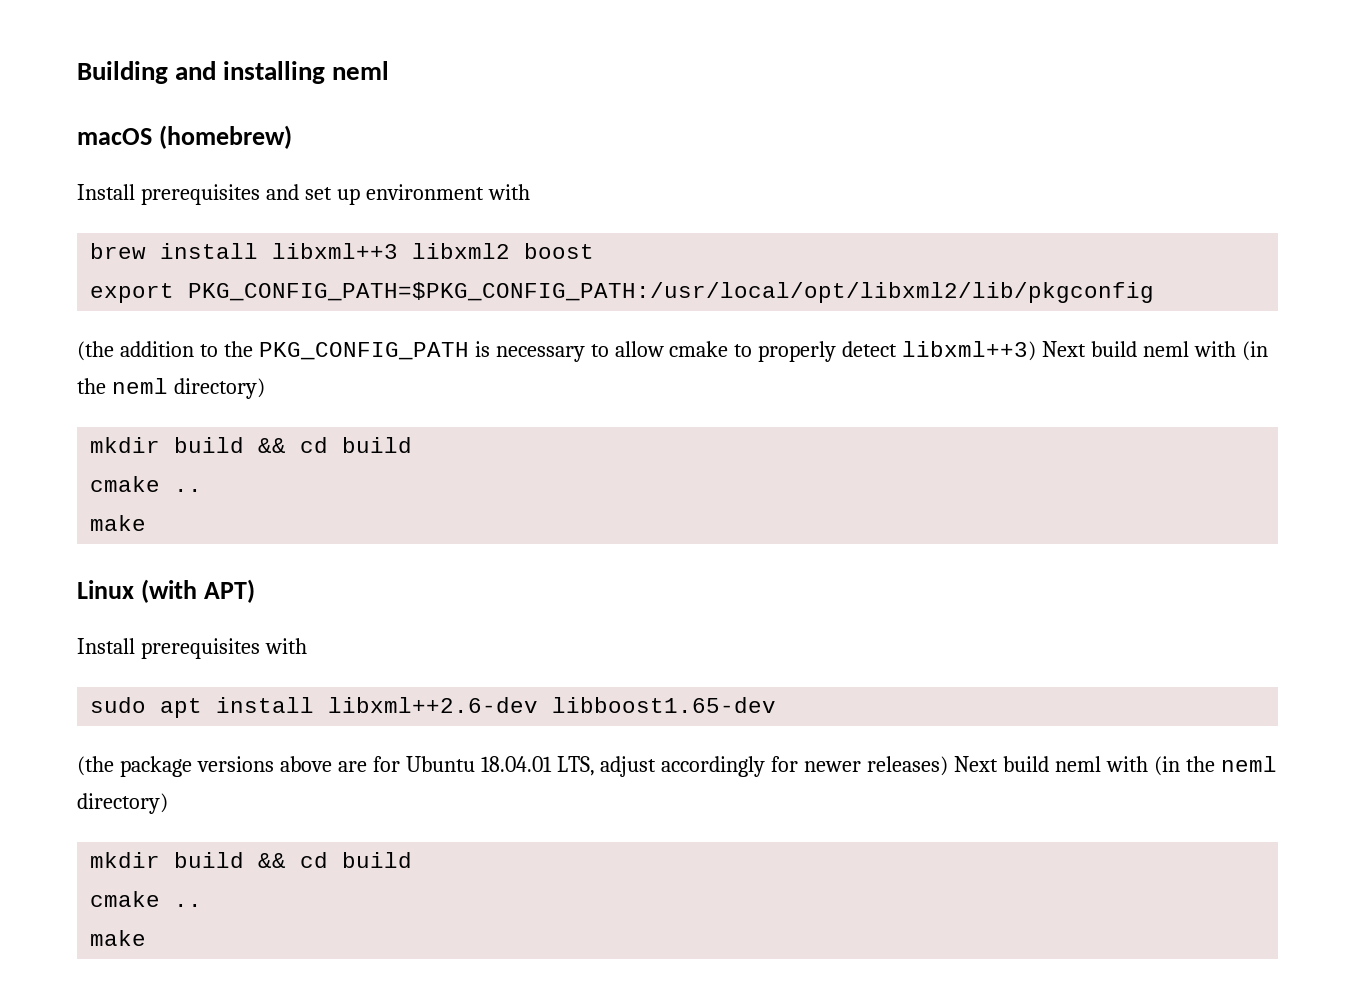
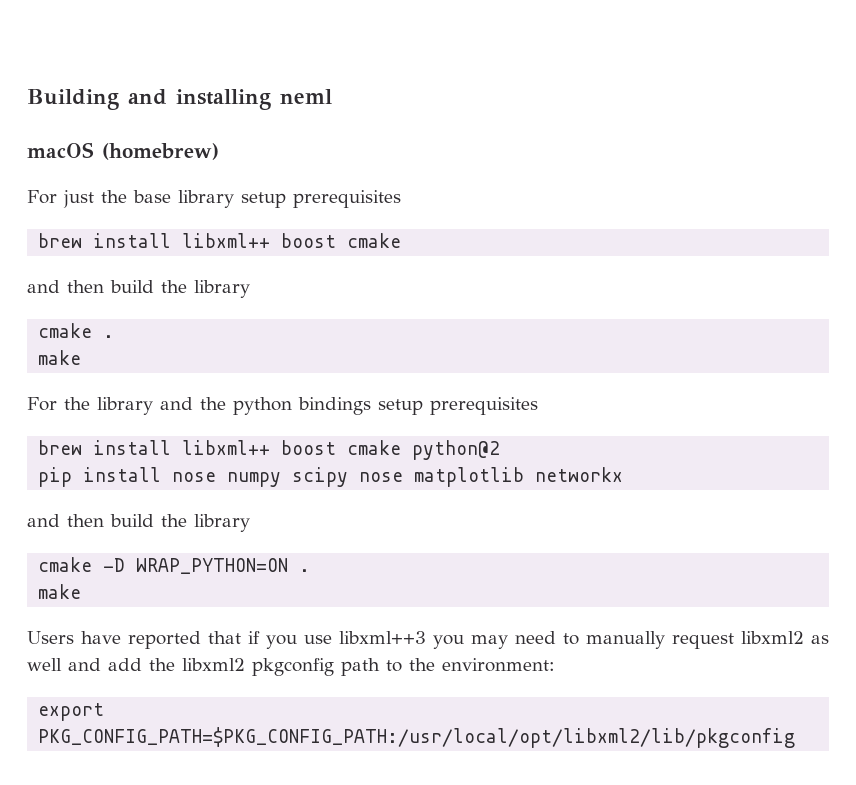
- Install prerequisites and set up environment with
- brew install libxml++3 libxml2 boost
+ For just the base library setup prerequisites
+ brew install libxml++ boost cmake
+ and then build the library
+ cmake .
+ make
+ For the library and the python bindings setup prerequisites
+ brew install libxml++ boost cmake python@2
+ pip install nose numpy scipy nose matplotlib networkx
+ and then build the library
+ cmake -D WRAP_PYTHON=ON .
+ make
+ Users have reported that if you use libxml++3 you may need to manually request libxml2 as well and add the libxml2 pkgconfig path to the environment:
  export PKG_CONFIG_PATH=$PKG_CONFIG_PATH:/usr/local/opt/libxml2/lib/pkgconfig
- (the addition to the PKG_CONFIG_PATH is necessary to allow cmake to properly detect libxml++3) Next build neml with (in the neml directory)
- mkdir build && cd build
- cmake ..
- make
- Linux (with APT)
- Install prerequisites with
- sudo apt install libxml++2.6-dev libboost1.65-dev
- (the package versions above are for Ubuntu 18.04.01 LTS, adjust accordingly for newer releases) Next build neml with (in the neml directory)
- mkdir build && cd build
- cmake ..
- make

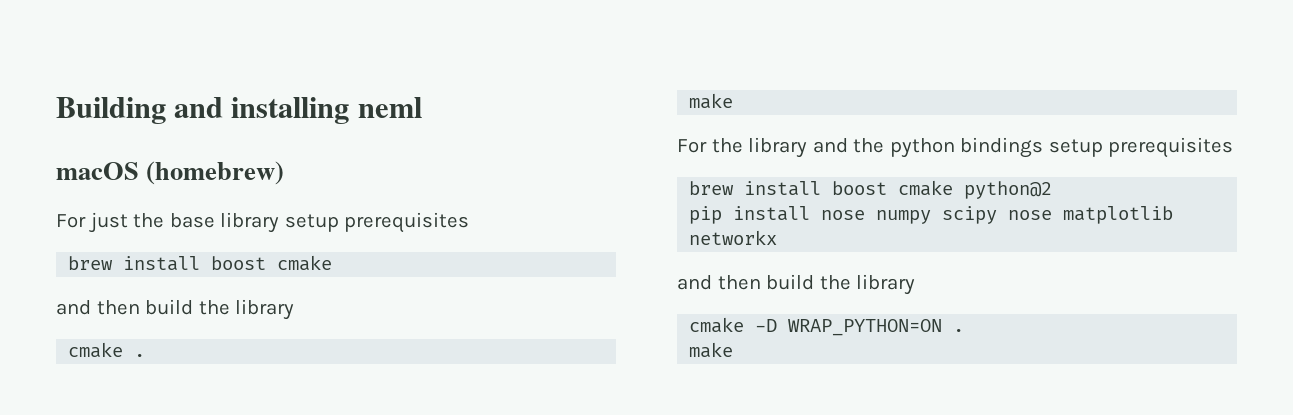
  For just the base library setup prerequisites
- brew install libxml++ boost cmake
+ brew install boost cmake
- brew install libxml++ boost cmake python@2
+ brew install boost cmake python@2
- Users have reported that if you use libxml++3 you may need to manually request libxml2 as well and add the libxml2 pkgconfig path to the environment:
- export PKG_CONFIG_PATH=$PKG_CONFIG_PATH:/usr/local/opt/libxml2/lib/pkgconfig

